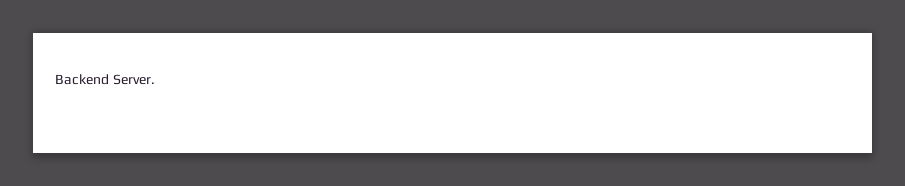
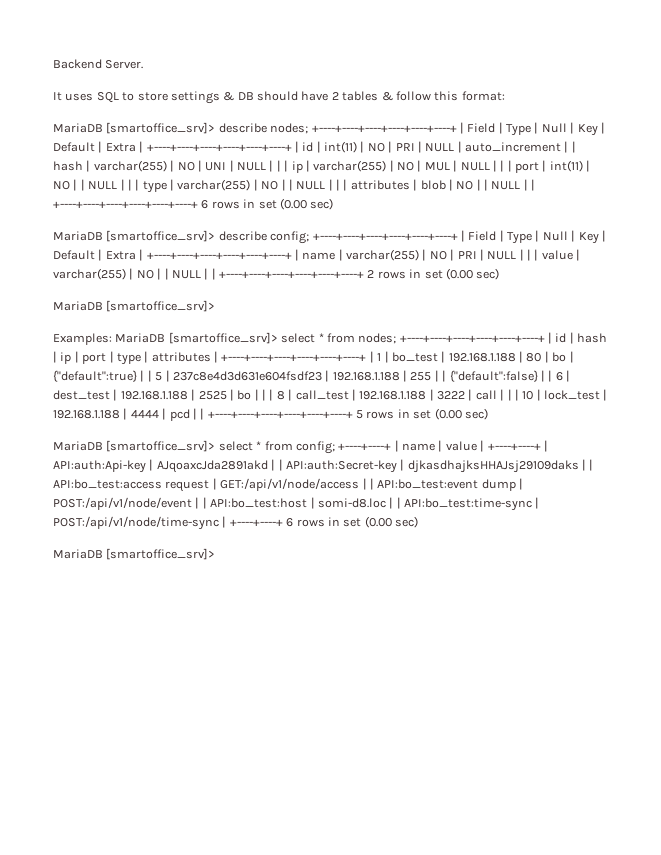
+ It uses SQL to store settings & DB should have 2 tables & follow this format:
+ MariaDB [smartoffice_srv]> describe nodes; +----+----+----+----+----+----+ | Field | Type | Null | Key | Default | Extra | +----+----+----+----+----+----+ | id | int(11) | NO | PRI | NULL | auto_increment | | hash | varchar(255) | NO | UNI | NULL | | | ip | varchar(255) | NO | MUL | NULL | | | port | int(11) | NO | | NULL | | | type | varchar(255) | NO | | NULL | | | attributes | blob | NO | | NULL | | +----+----+----+----+----+----+ 6 rows in set (0.00 sec)
+ MariaDB [smartoffice_srv]> describe config; +----+----+----+----+----+----+ | Field | Type | Null | Key | Default | Extra | +----+----+----+----+----+----+ | name | varchar(255) | NO | PRI | NULL | | | value | varchar(255) | NO | | NULL | | +----+----+----+----+----+----+ 2 rows in set (0.00 sec)
+ MariaDB [smartoffice_srv]>
+ Examples: MariaDB [smartoffice_srv]> select * from nodes; +----+----+----+----+----+----+ | id | hash | ip | port | type | attributes | +----+----+----+----+----+----+ | 1 | bo_test | 192.168.1.188 | 80 | bo | {"default":true} | | 5 | 237c8e4d3d631e604fsdf23 | 192.168.1.188 | 255 | | {"default":false} | | 6 | dest_test | 192.168.1.188 | 2525 | bo | | | 8 | call_test | 192.168.1.188 | 3222 | call | | | 10 | lock_test | 192.168.1.188 | 4444 | pcd | | +----+----+----+----+----+----+ 5 rows in set (0.00 sec)
+ MariaDB [smartoffice_srv]> select * from config; +----+----+ | name | value | +----+----+ | API:auth:Api-key | AJqoaxcJda2891akd | | API:auth:Secret-key | djkasdhajksHHAJsj29109daks | | API:bo_test:access request | GET:/api/v1/node/access | | API:bo_test:event dump | POST:/api/v1/node/event | | API:bo_test:host | somi-d8.loc | | API:bo_test:time-sync | POST:/api/v1/node/time-sync | +----+----+ 6 rows in set (0.00 sec)
+ MariaDB [smartoffice_srv]>

